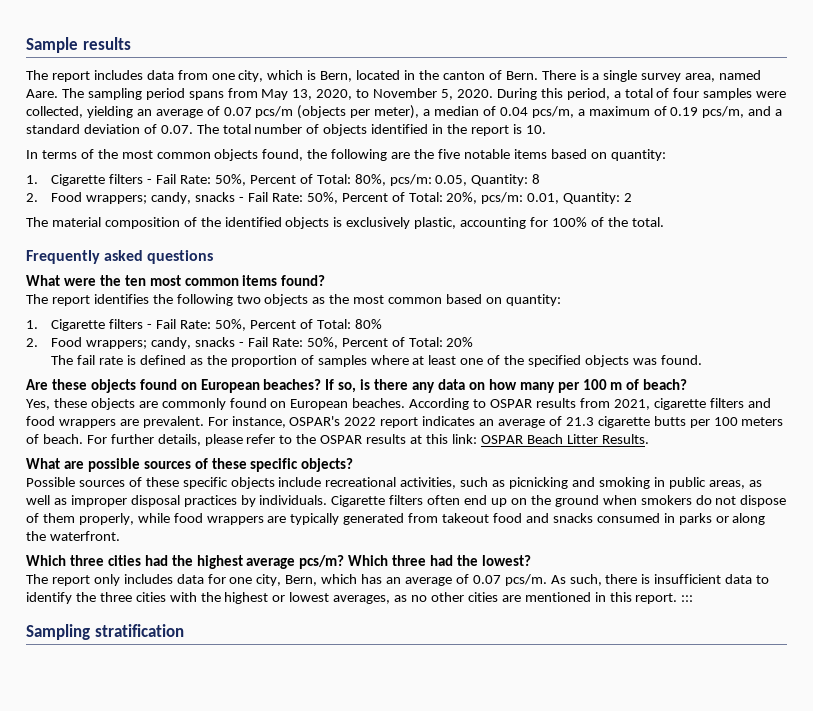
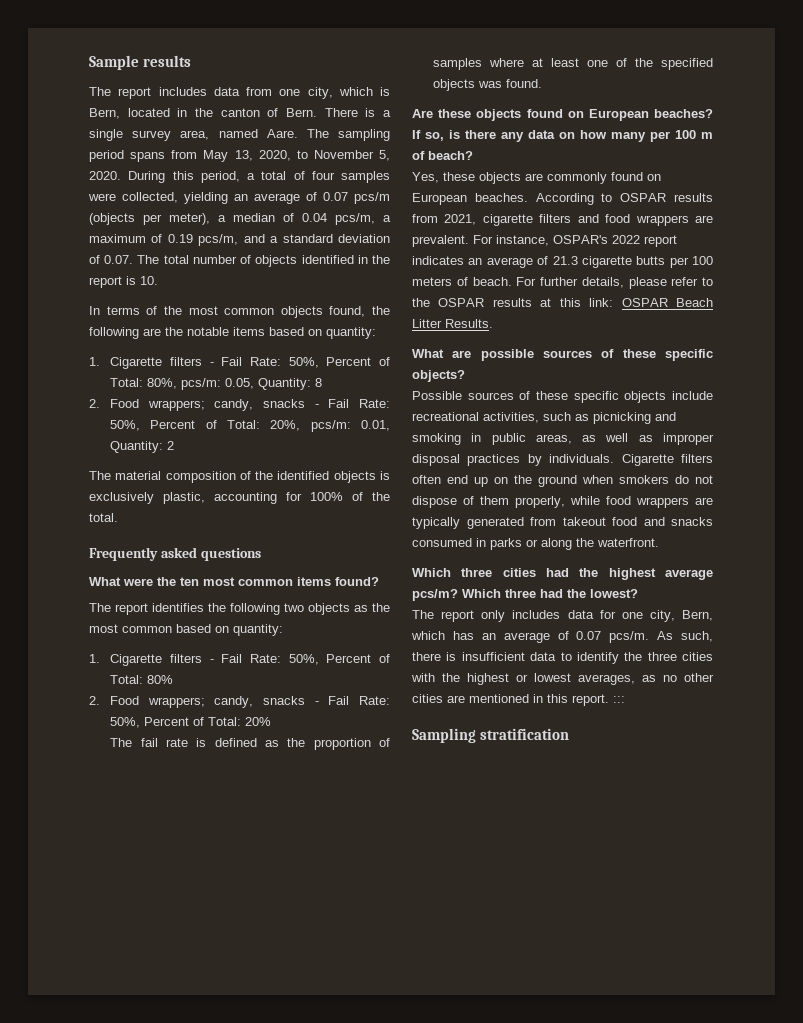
- In terms of the most common objects found, the following are the five notable items based on quantity:
+ In terms of the most common objects found, the following are the notable items based on quantity:

